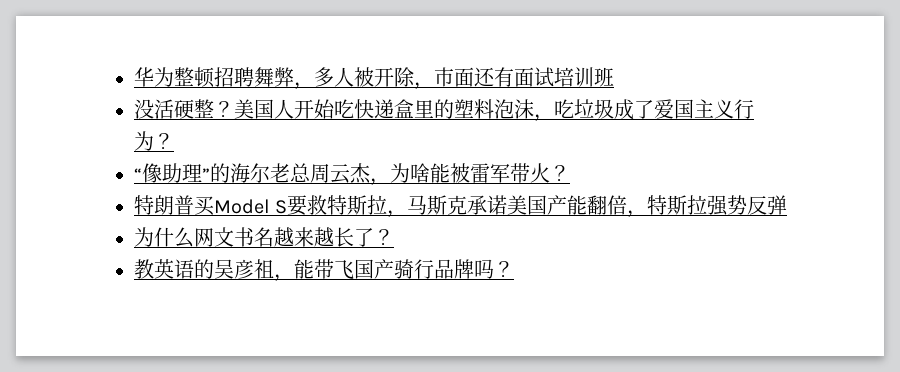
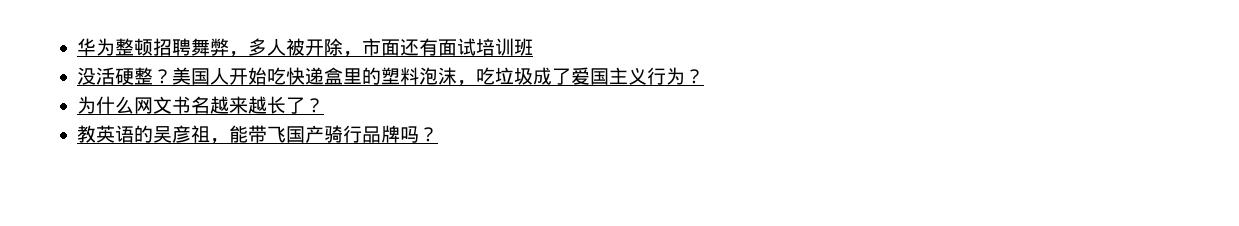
- “像助理”的海尔老总周云杰，为啥能被雷军带火？
- 特朗普买Model S要救特斯拉，马斯克承诺美国产能翻倍，特斯拉强势反弹

